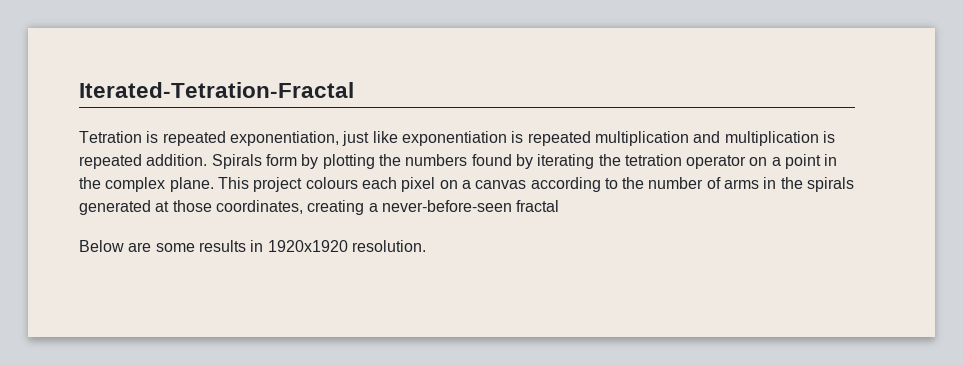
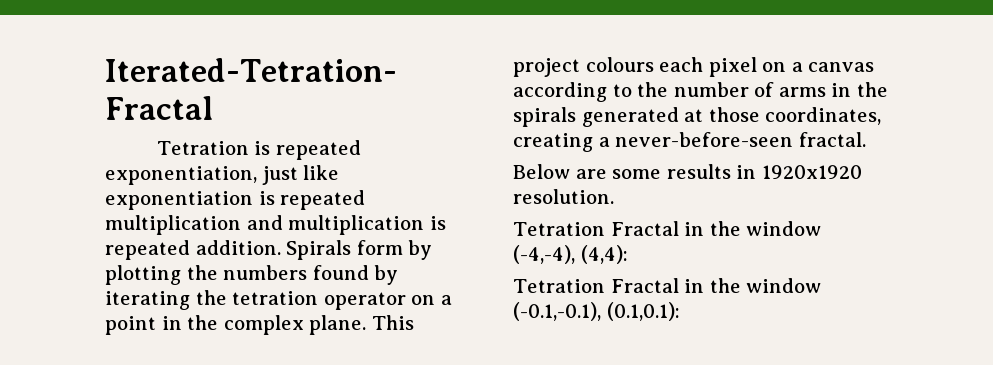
- This project colours each pixel on a canvas according to the number of arms in the spirals generated at those coordinates, creating a never-before-seen fractal
+ This project colours each pixel on a canvas according to the number of arms in the spirals generated at those coordinates, creating a never-before-seen fractal.
+ Tetration Fractal in the window (-4,-4), (4,4):
+ Tetration Fractal in the window (-0.1,-0.1), (0.1,0.1):

